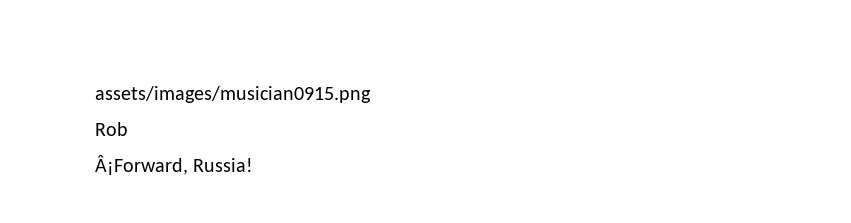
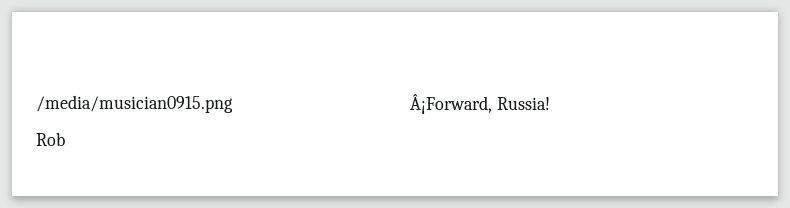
- assets/images/musician0915.png
+ /media/musician0915.png

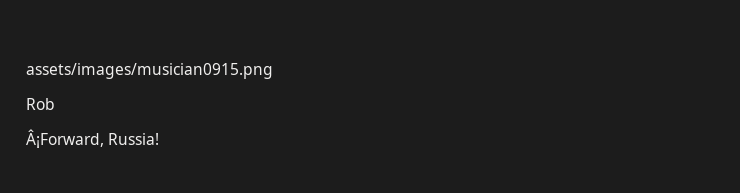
- /media/musician0915.png
+ assets/images/musician0915.png

